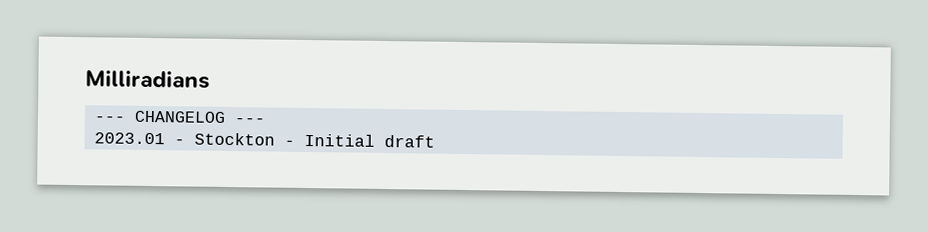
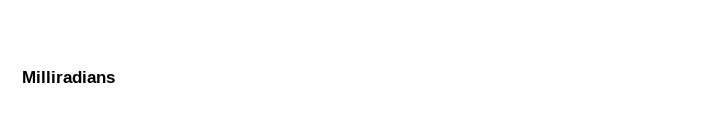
- --- CHANGELOG ---
- 2023.01 - Stockton - Initial draft

